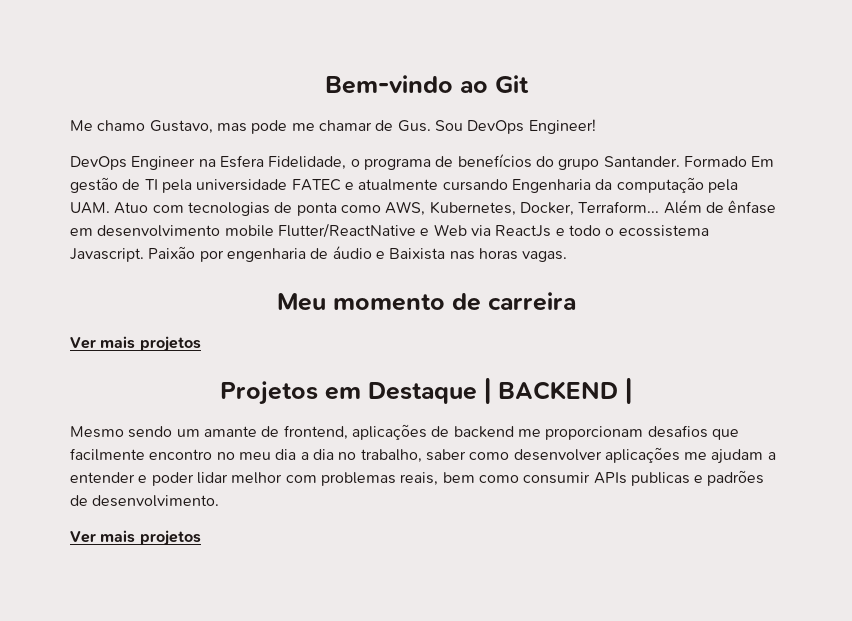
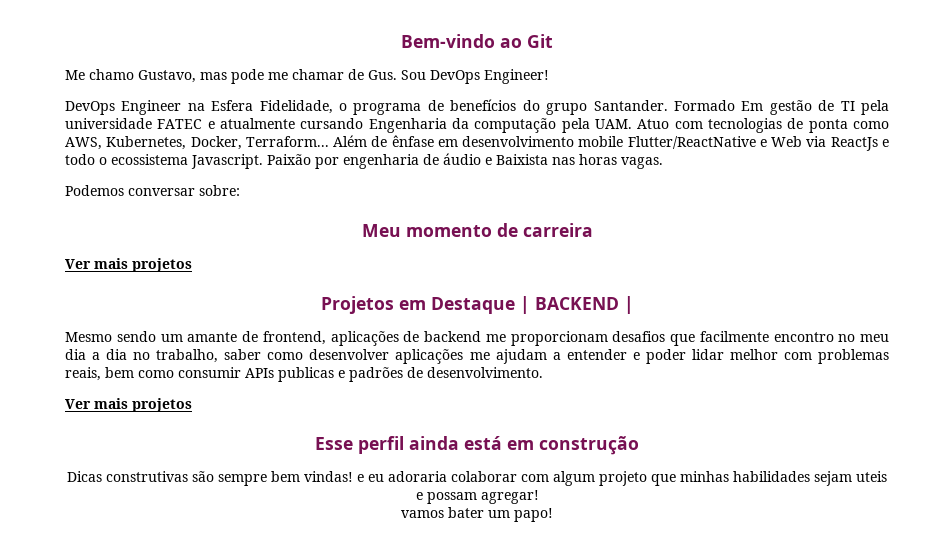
+ Podemos conversar sobre:
+ Esse perfil ainda está em construção
+ Dicas construtivas são sempre bem vindas! e eu adoraria colaborar com algum projeto que minhas habilidades sejam uteis e possam agregar!
+ vamos bater um papo!

